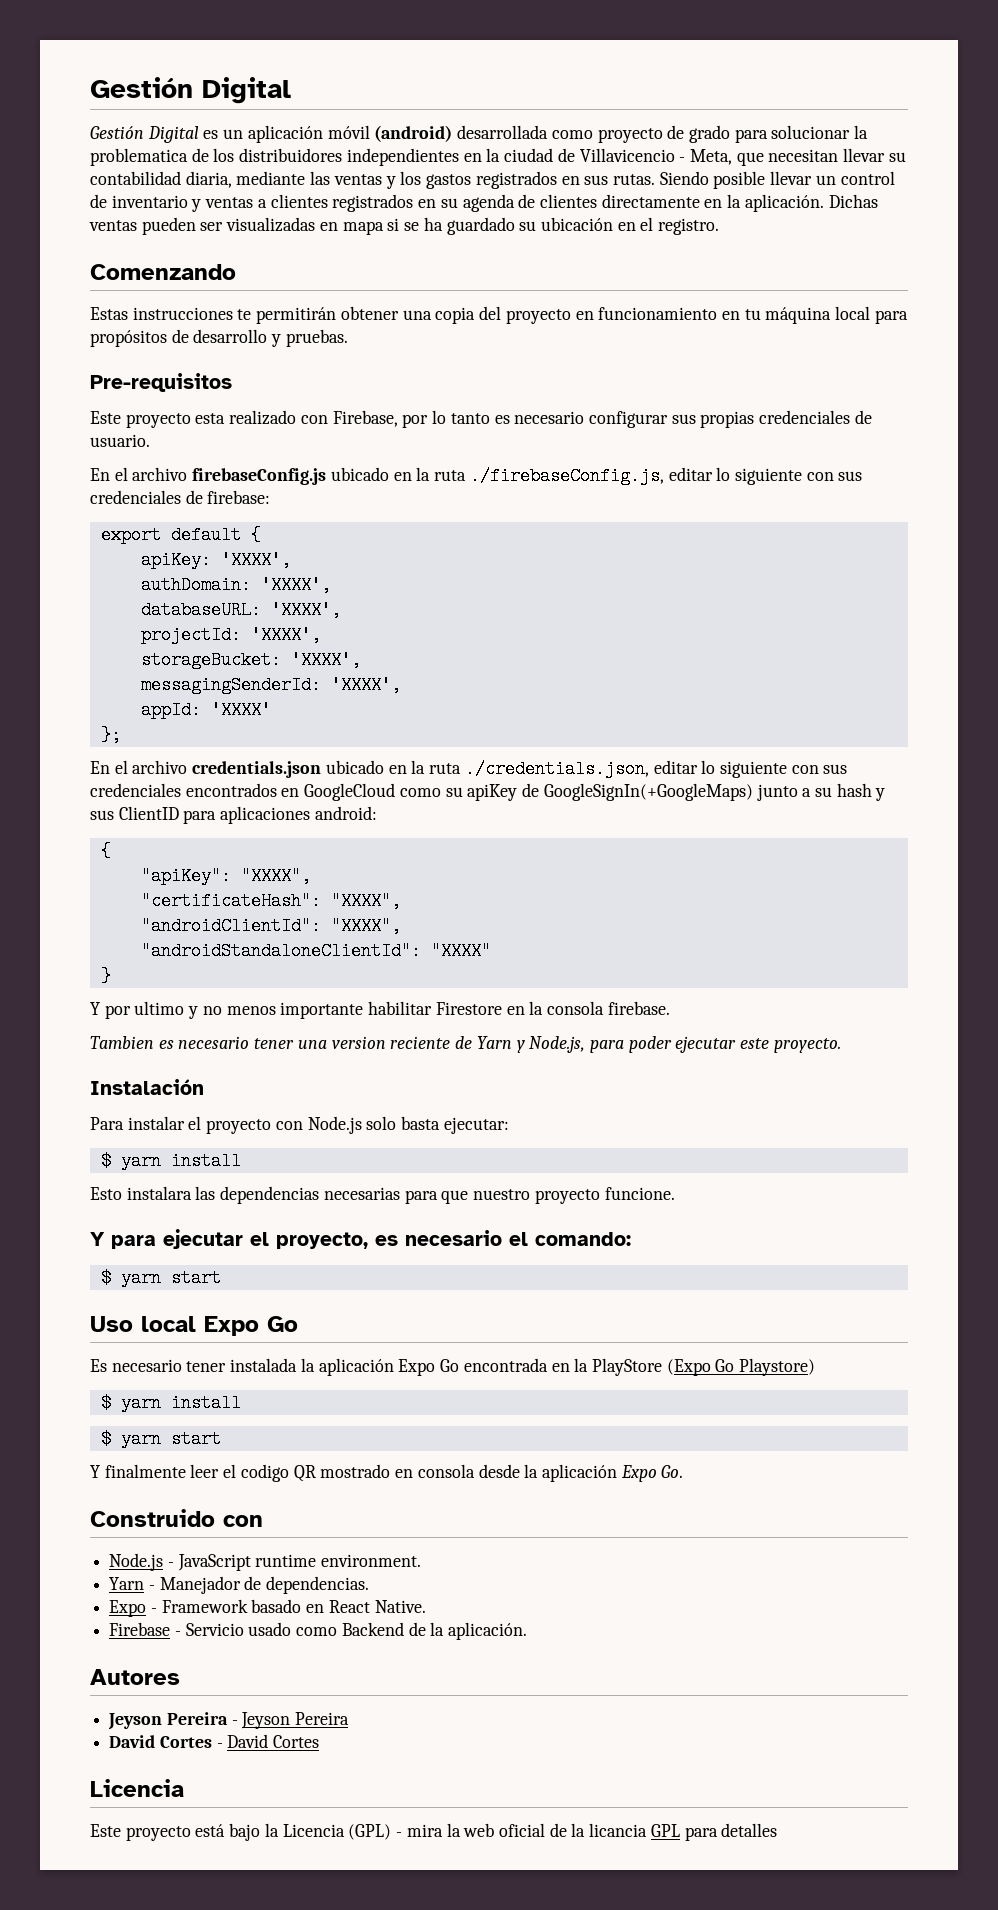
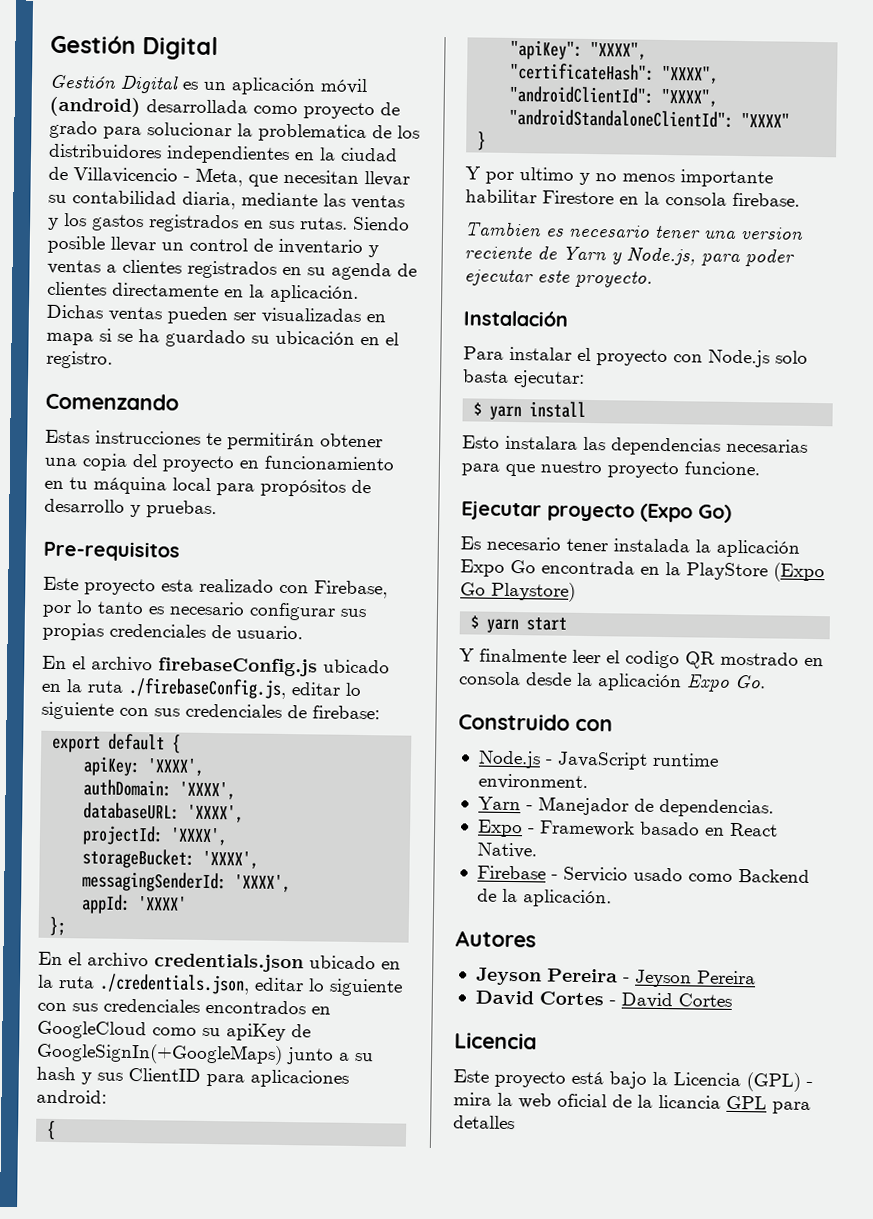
- Y para ejecutar el proyecto, es necesario el comando:
- $ yarn start
- Uso local Expo Go
+ Ejecutar proyecto (Expo Go)
  Es necesario tener instalada la aplicación Expo Go encontrada en la PlayStore (Expo Go Playstore)
- $ yarn install

